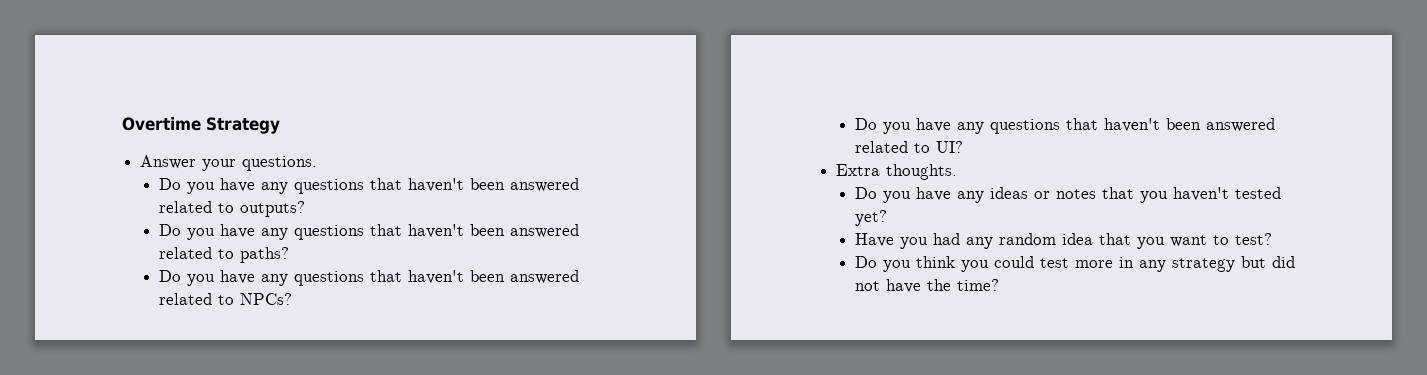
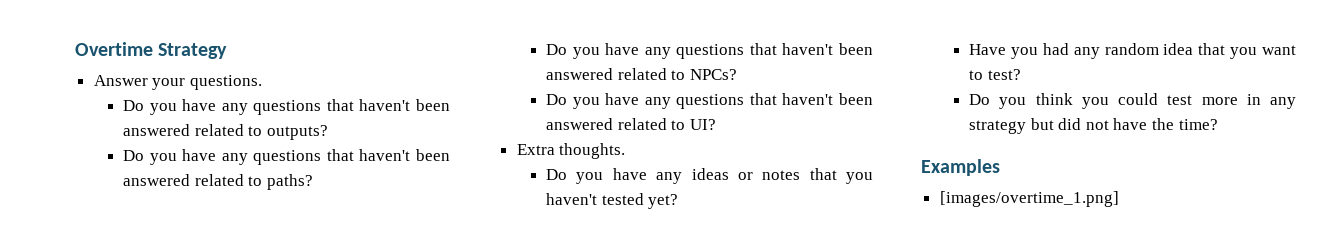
+ Examples
+ [images/overtime_1.png]

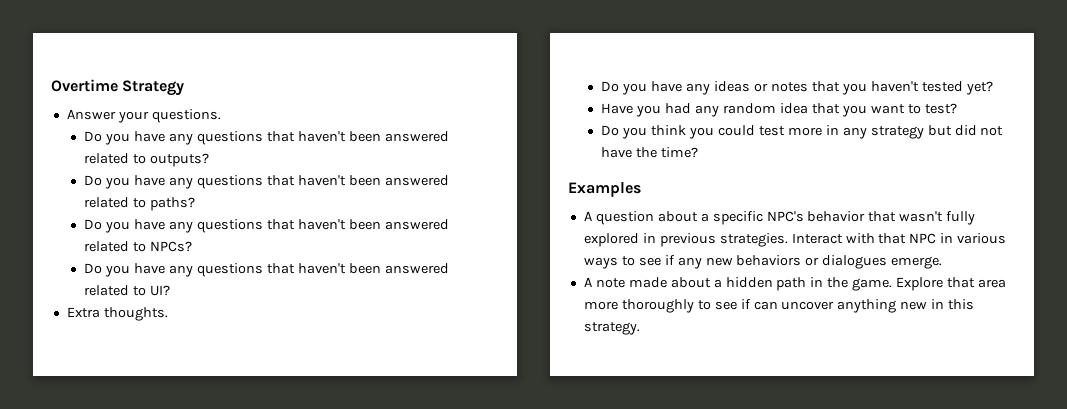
- [images/overtime_1.png]
+ A question about a specific NPC's behavior that wasn't fully explored in previous strategies. Interact with that NPC in various ways to see if any new behaviors or dialogues emerge.
+ A note made about a hidden path in the game. Explore that area more thoroughly to see if can uncover anything new in this strategy.

